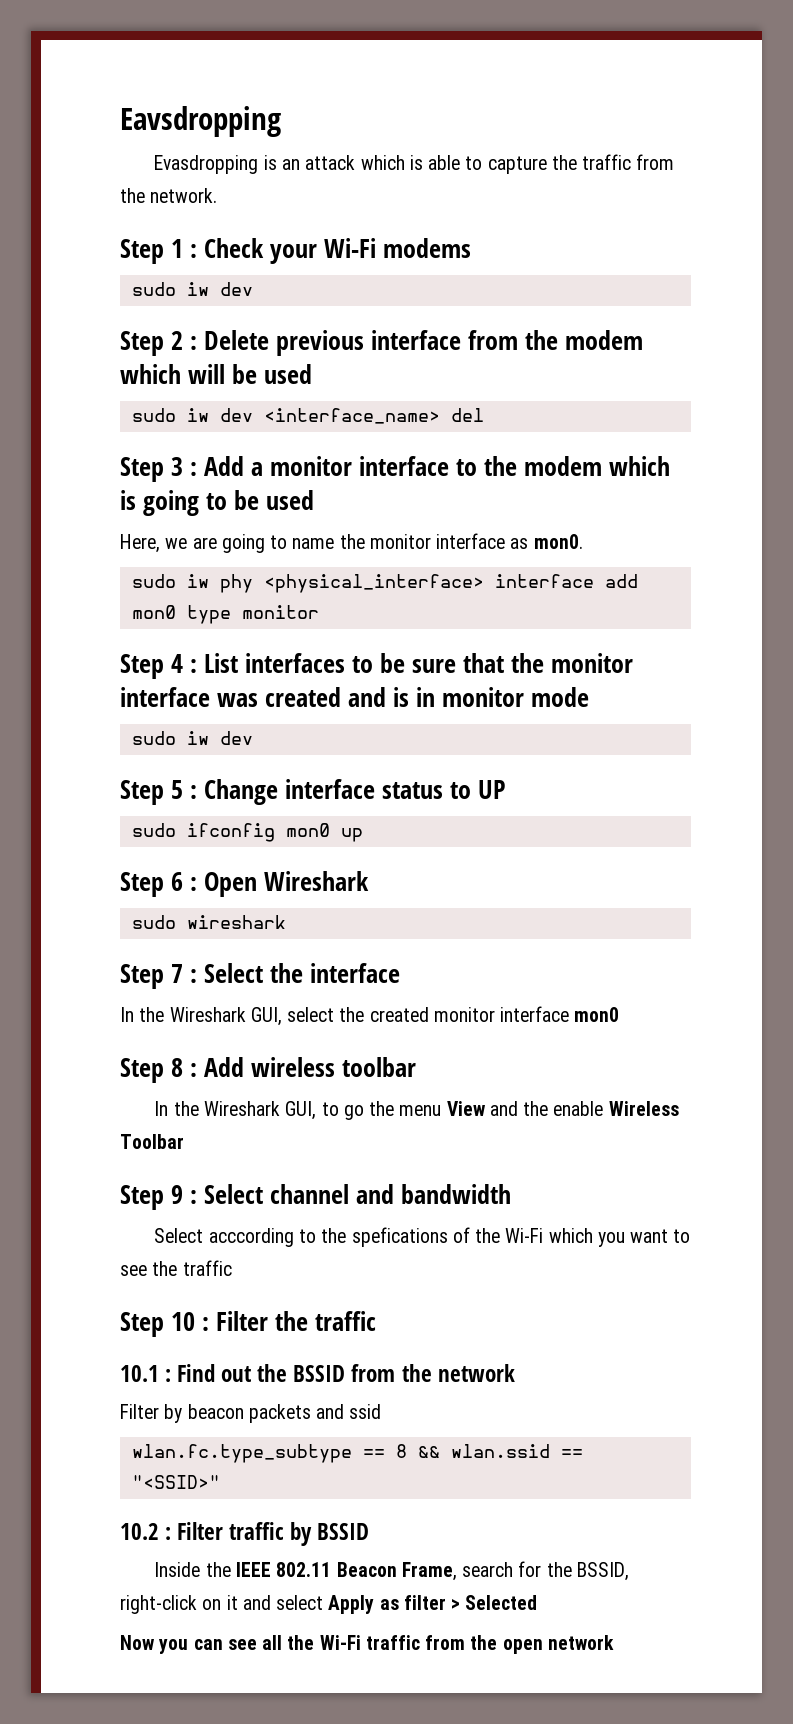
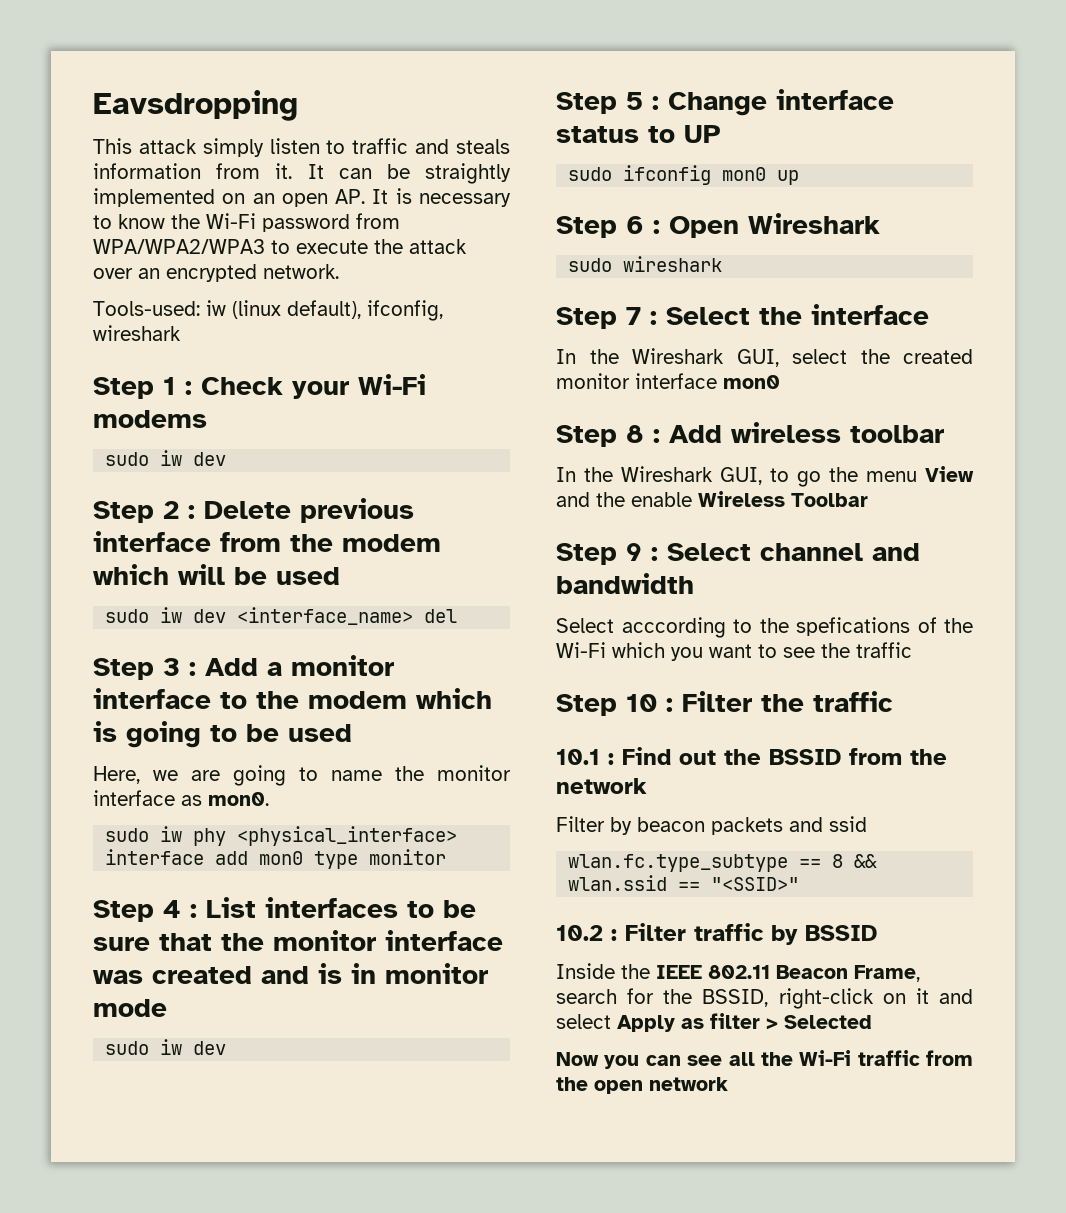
- Evasdropping is an attack which is able to capture the traffic from the network.
+ This attack simply listen to traffic and steals information from it. It can be straightly implemented on an open AP. It is necessary to know the Wi-Fi password from WPA/WPA2/WPA3 to execute the attack over an encrypted network.
+ Tools-used: iw (linux default), ifconfig, wireshark

